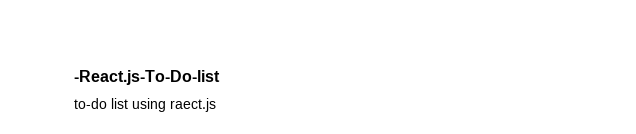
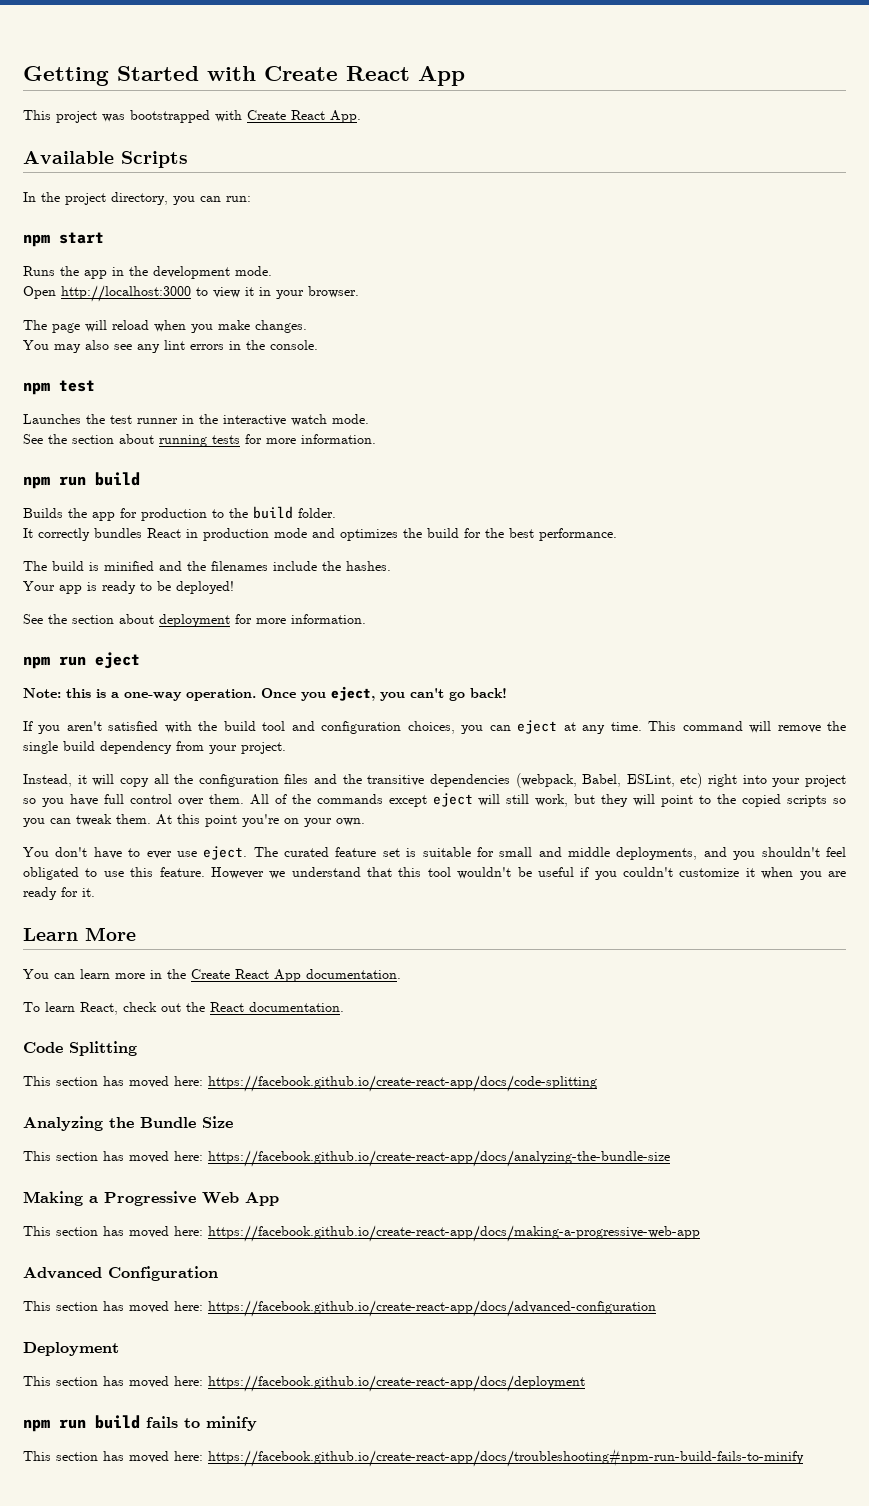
- -React.js-To-Do-list
- to-do list using raect.js
+ Getting Started with Create React App
+ This project was bootstrapped with Create React App.
+ Available Scripts
+ In the project directory, you can run:
+ npm start
+ Runs the app in the development mode.
+ Open http://localhost:3000 to view it in your browser.
+ The page will reload when you make changes.
+ You may also see any lint errors in the console.
+ npm test
+ Launches the test runner in the interactive watch mode.
+ See the section about running tests for more information.
+ npm run build
+ Builds the app for production to the build folder.
+ It correctly bundles React in production mode and optimizes the build for the best performance.
+ The build is minified and the filenames include the hashes.
+ Your app is ready to be deployed!
+ See the section about deployment for more information.
+ npm run eject
+ Note: this is a one-way operation. Once you eject, you can't go back!
+ If you aren't satisfied with the build tool and configuration choices, you can eject at any time. This command will remove the single build dependency from your project.
+ Instead, it will copy all the configuration files and the transitive dependencies (webpack, Babel, ESLint, etc) right into your project so you have full control over them. All of the commands except eject will still work, but they will point to the copied scripts so you can tweak them. At this point you're on your own.
+ You don't have to ever use eject. The curated feature set is suitable for small and middle deployments, and you shouldn't feel obligated to use this feature. However we understand that this tool wouldn't be useful if you couldn't customize it when you are ready for it.
+ Learn More
+ You can learn more in the Create React App documentation.
+ To learn React, check out the React documentation.
+ Code Splitting
+ This section has moved here: https://facebook.github.io/create-react-app/docs/code-splitting
+ Analyzing the Bundle Size
+ This section has moved here: https://facebook.github.io/create-react-app/docs/analyzing-the-bundle-size
+ Making a Progressive Web App
+ This section has moved here: https://facebook.github.io/create-react-app/docs/making-a-progressive-web-app
+ Advanced Configuration
+ This section has moved here: https://facebook.github.io/create-react-app/docs/advanced-configuration
+ Deployment
+ This section has moved here: https://facebook.github.io/create-react-app/docs/deployment
+ npm run build fails to minify
+ This section has moved here: https://facebook.github.io/create-react-app/docs/troubleshooting#npm-run-build-fails-to-minify

